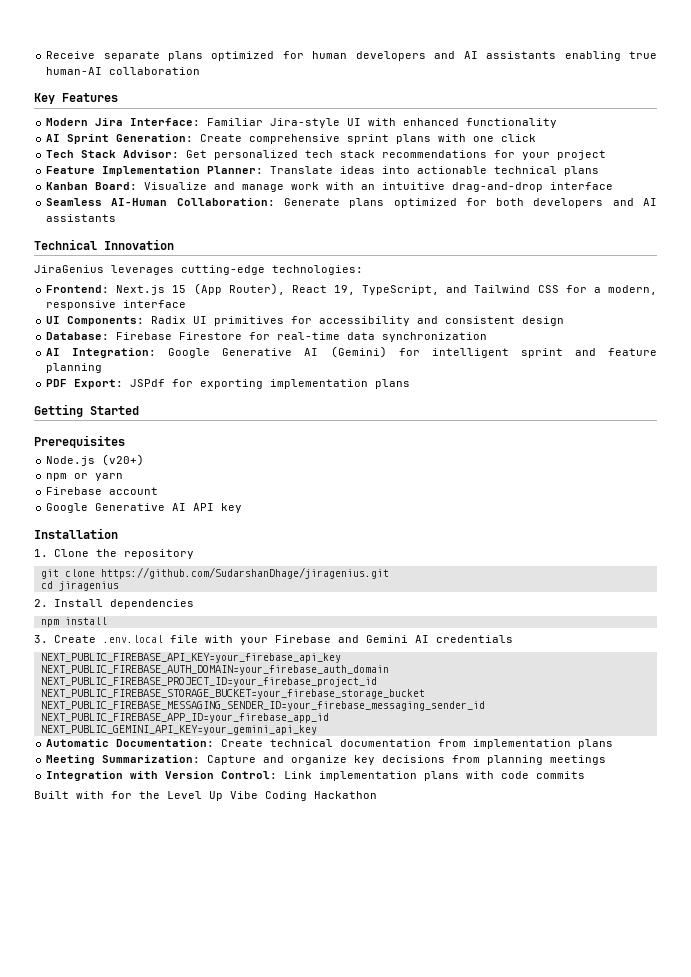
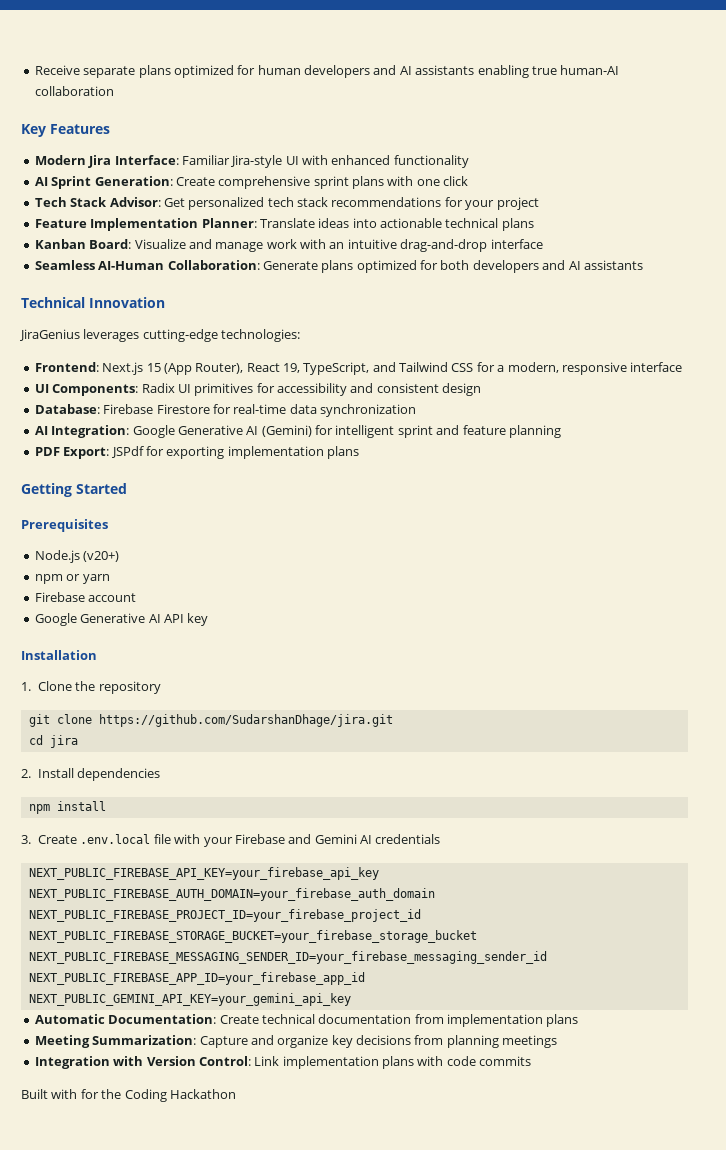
- git clone https://github.com/SudarshanDhage/jiragenius.git
+ git clone https://github.com/SudarshanDhage/jira.git
- cd jiragenius
+ cd jira
- Built with for the Level Up Vibe Coding Hackathon
+ Built with for the Coding Hackathon

